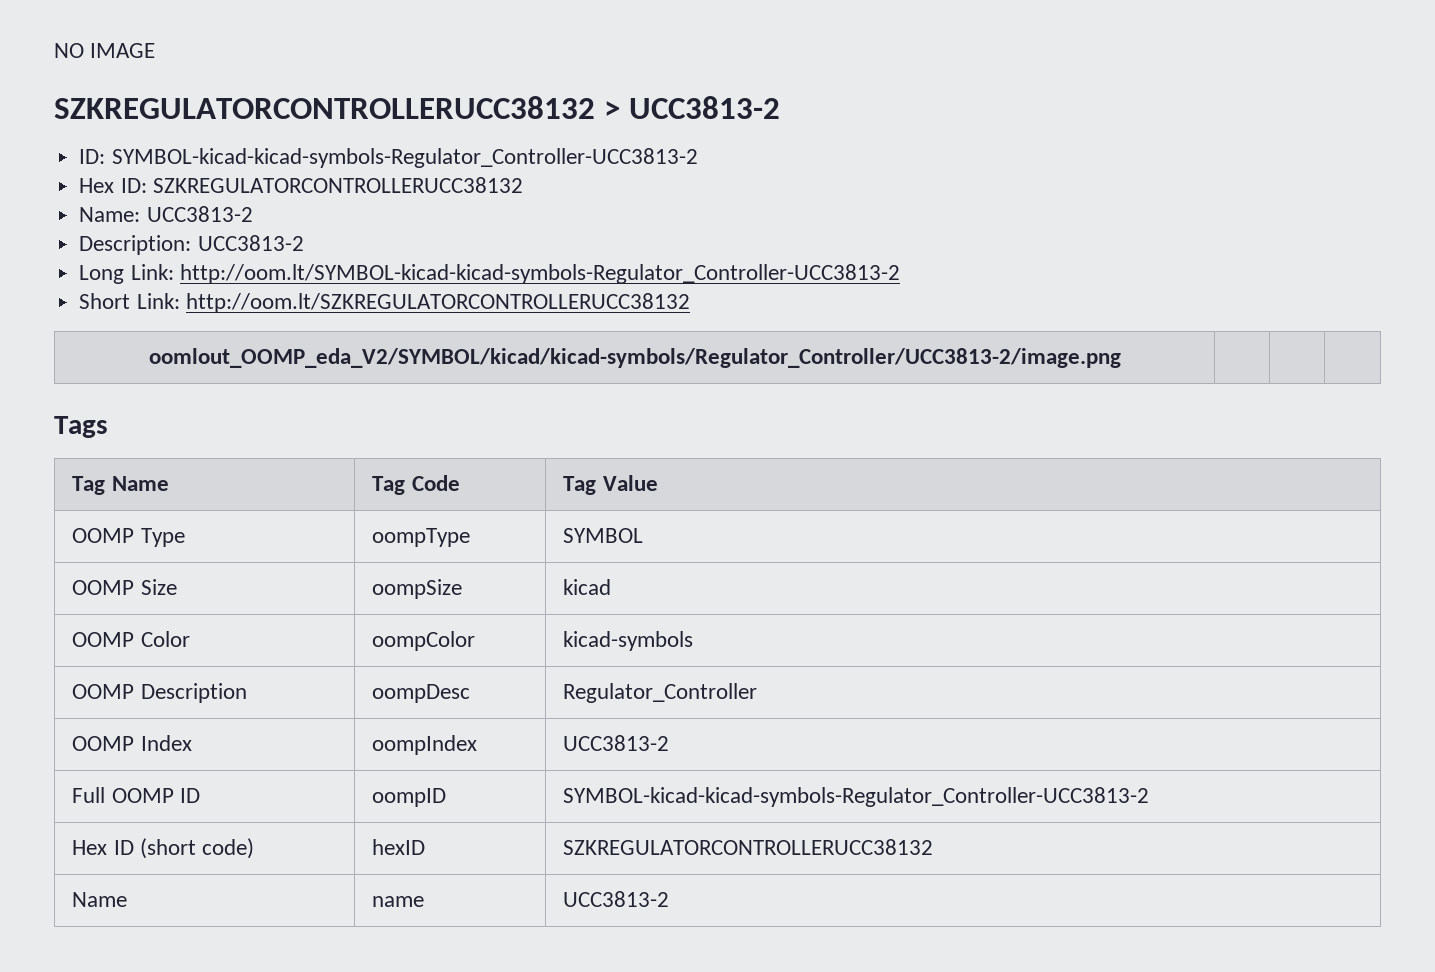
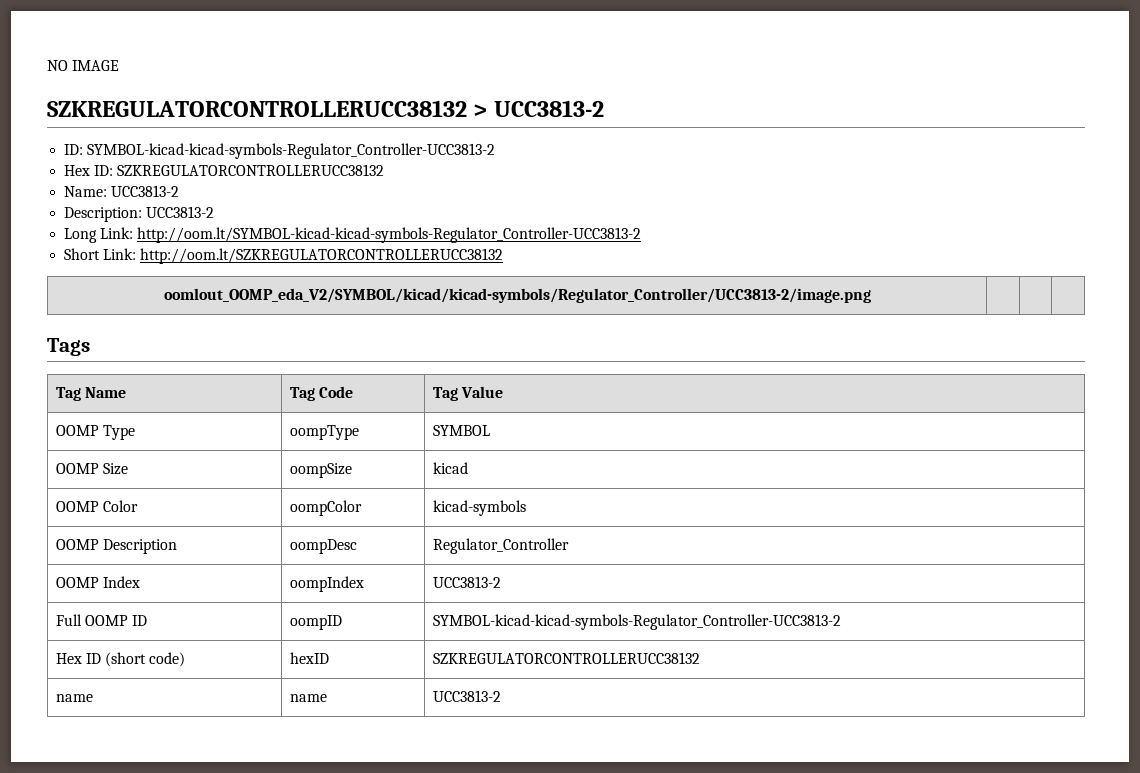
- Name | name | UCC3813-2
+ name | name | UCC3813-2

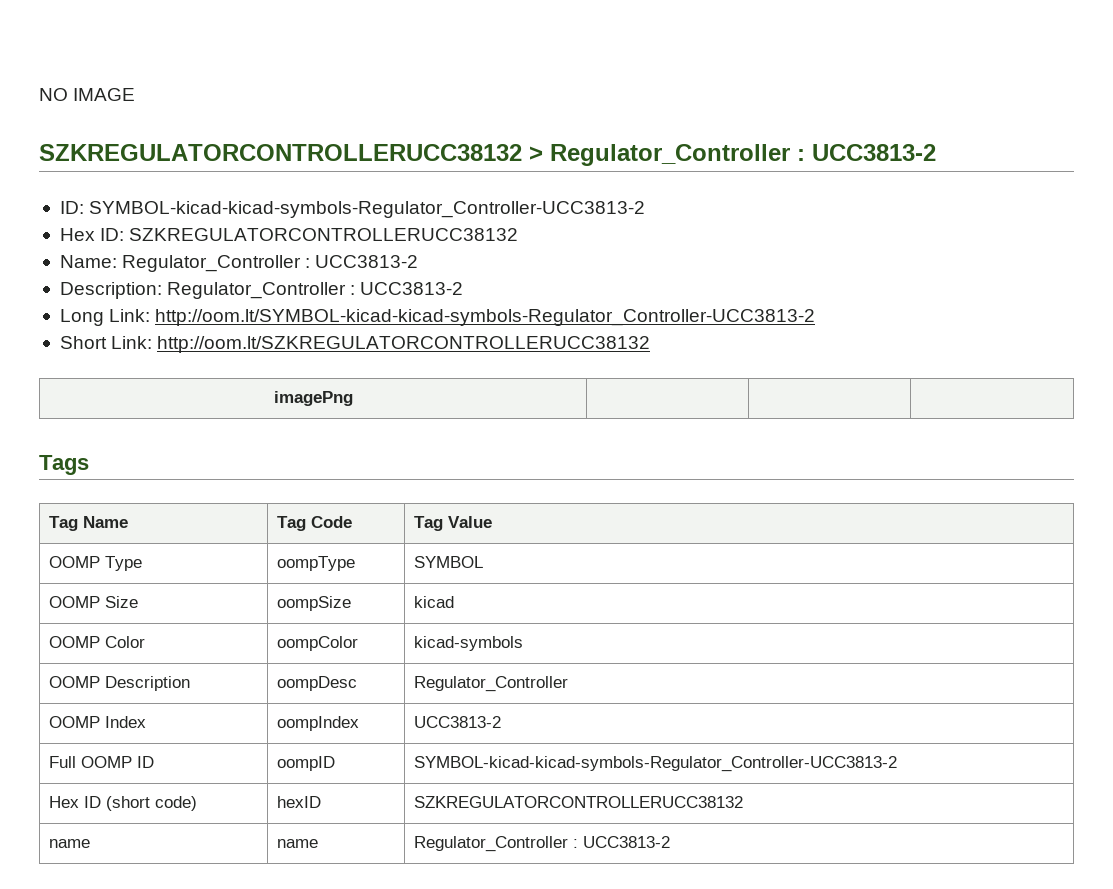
- SZKREGULATORCONTROLLERUCC38132 > UCC3813-2
+ SZKREGULATORCONTROLLERUCC38132 > Regulator_Controller : UCC3813-2
- Name: UCC3813-2
+ Name: Regulator_Controller : UCC3813-2
- Description: UCC3813-2
+ Description: Regulator_Controller : UCC3813-2
- oomlout_OOMP_eda_V2/SYMBOL/kicad/kicad-symbols/Regulator_Controller/UCC3813-2/image.png | | |
+ imagePng | | |
- name | name | UCC3813-2
+ name | name | Regulator_Controller : UCC3813-2

